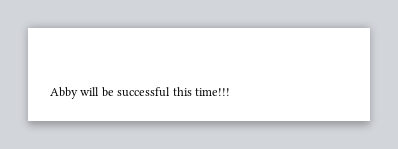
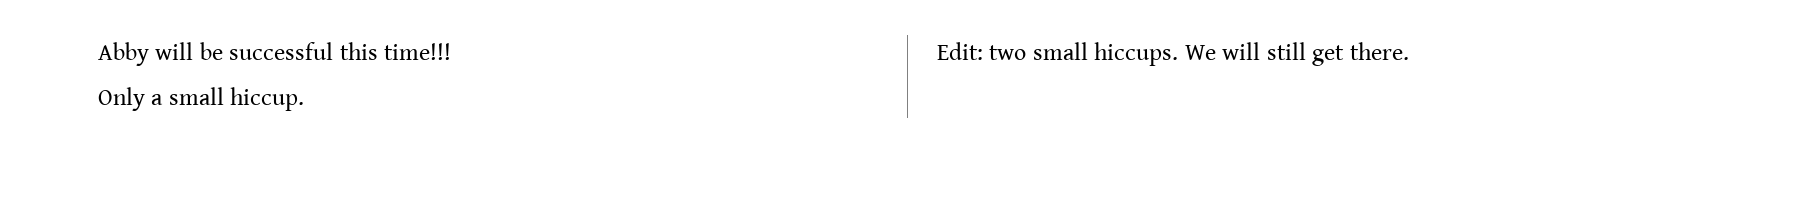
+ Only a small hiccup.
+ Edit: two small hiccups. We will still get there.

